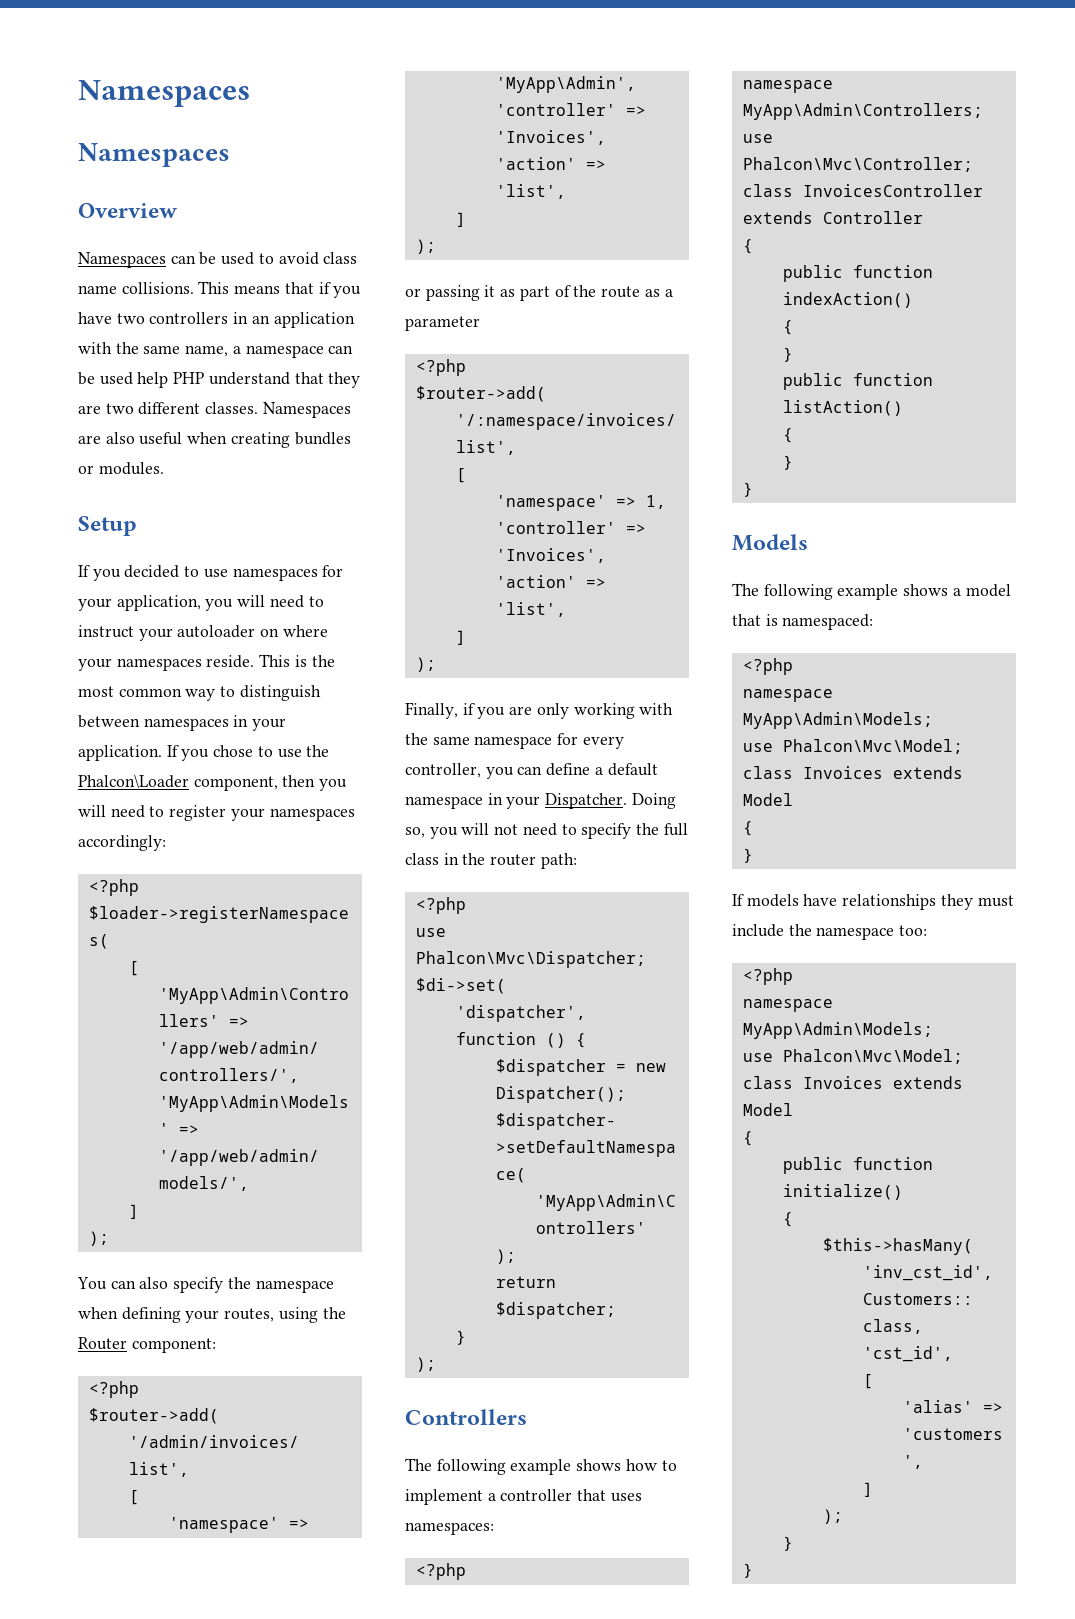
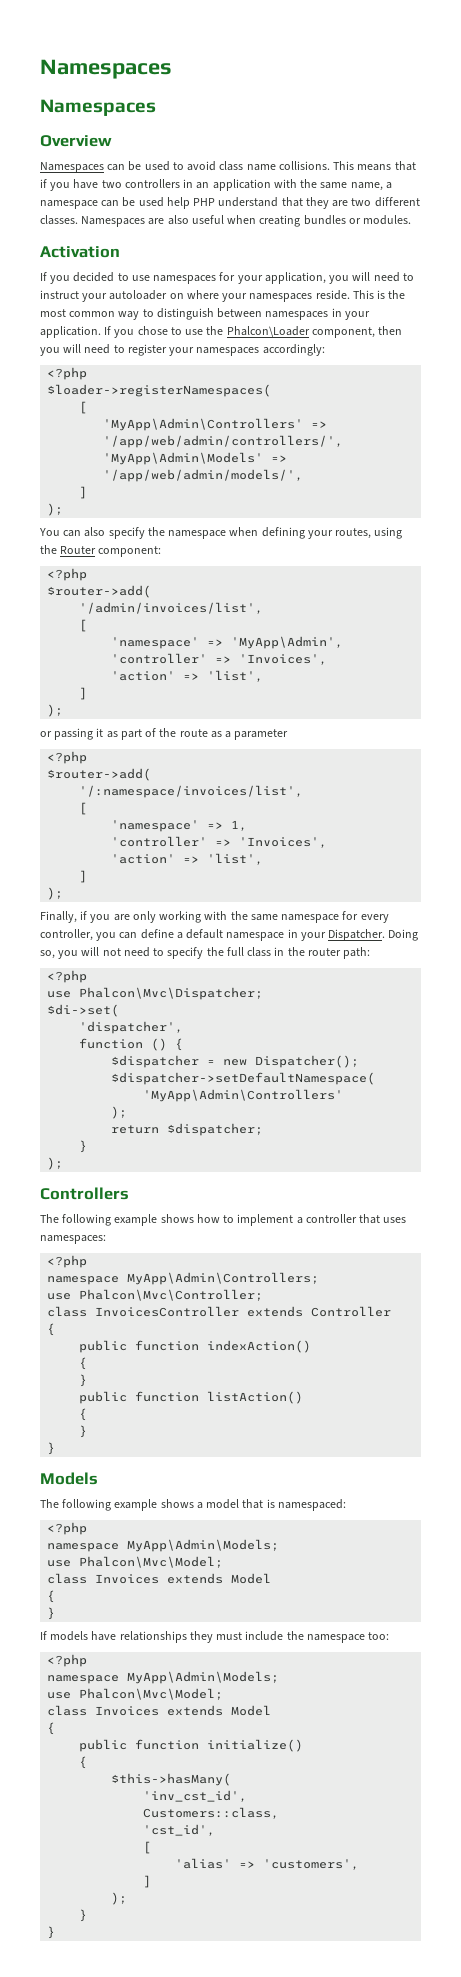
- Setup
+ Activation

